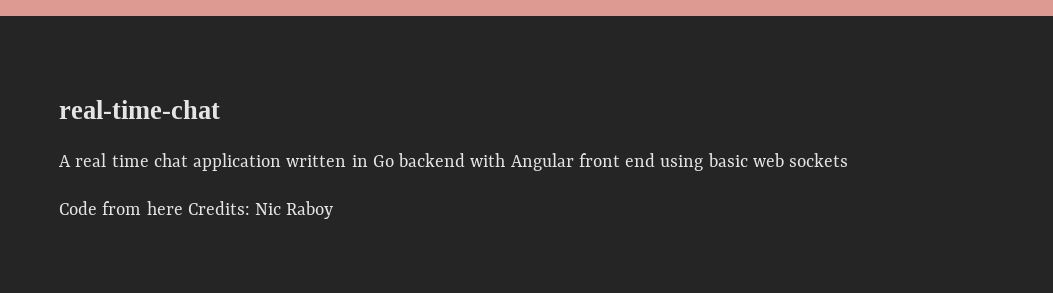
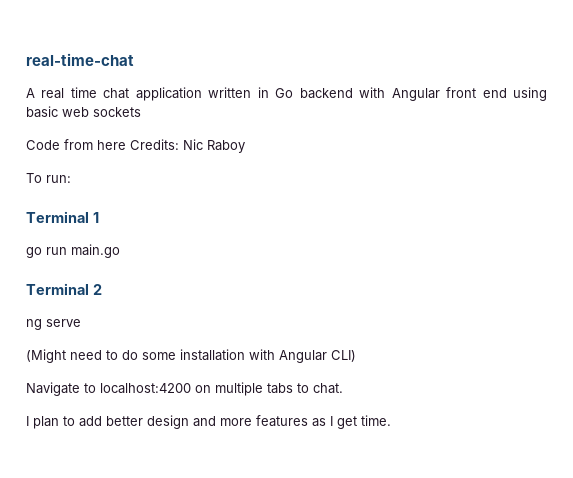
+ To run:
+ Terminal 1
+ go run main.go
+ Terminal 2
+ ng serve
+ (Might need to do some installation with Angular CLI)
+ Navigate to localhost:4200 on multiple tabs to chat.
+ I plan to add better design and more features as I get time.

